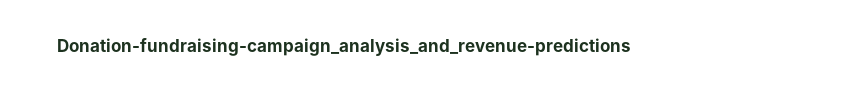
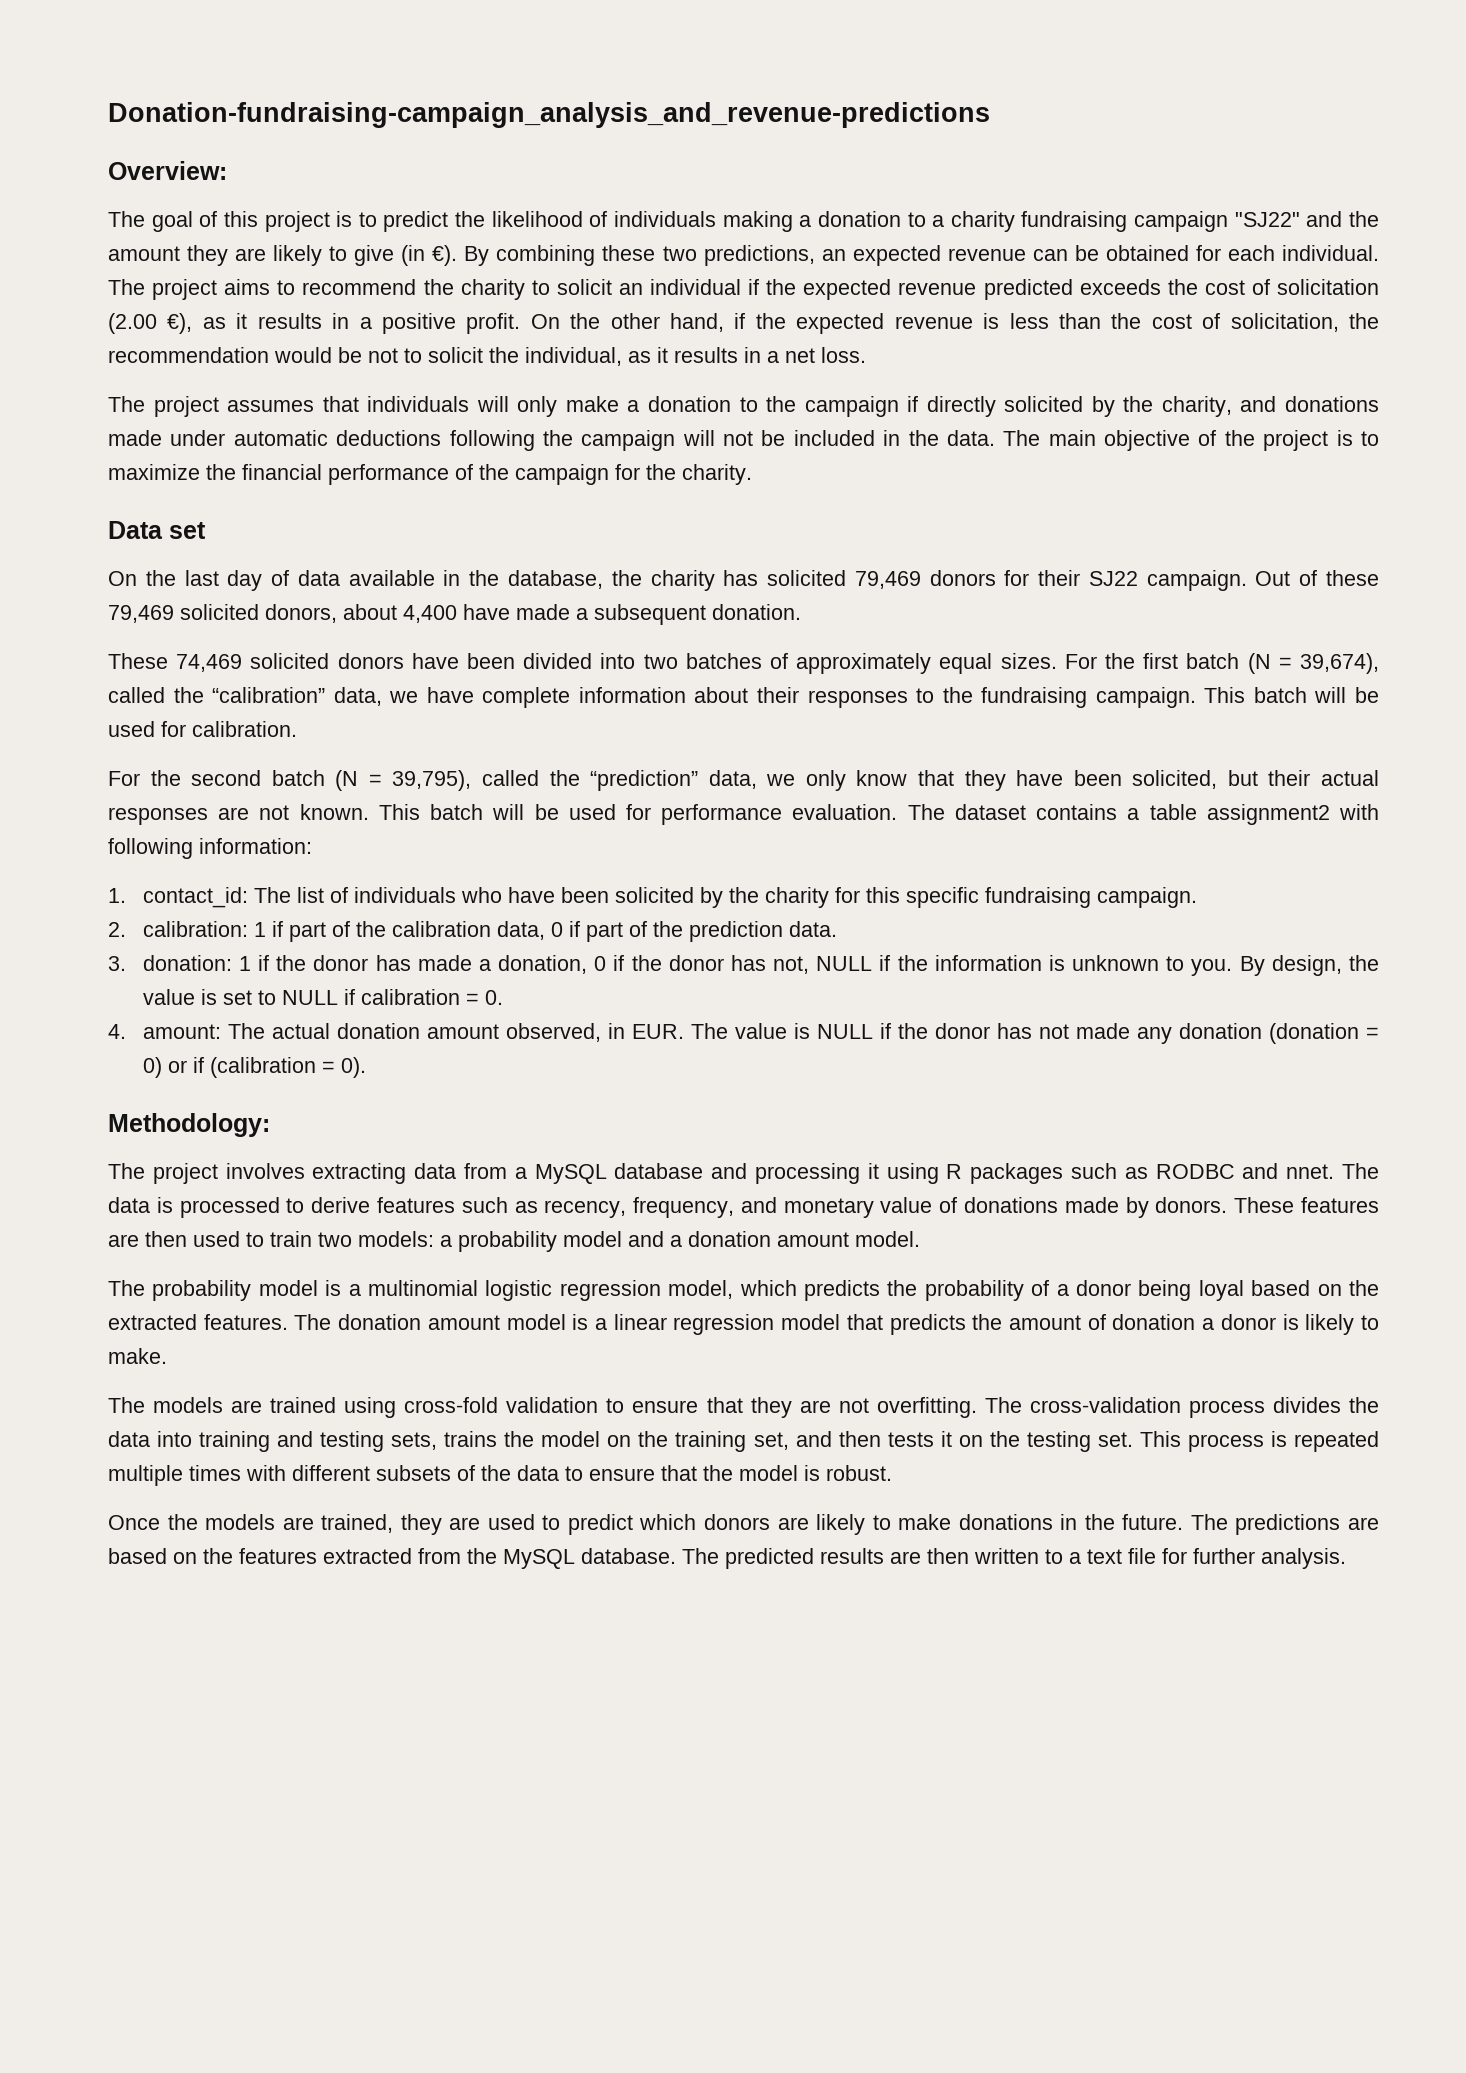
+ Overview:
+ The goal of this project is to predict the likelihood of individuals making a donation to a charity fundraising campaign "SJ22" and the amount they are likely to give (in €). By combining these two predictions, an expected revenue can be obtained for each individual. The project aims to recommend the charity to solicit an individual if the expected revenue predicted exceeds the cost of solicitation (2.00 €), as it results in a positive profit. On the other hand, if the expected revenue is less than the cost of solicitation, the recommendation would be not to solicit the individual, as it results in a net loss.
+ The project assumes that individuals will only make a donation to the campaign if directly solicited by the charity, and donations made under automatic deductions following the campaign will not be included in the data. The main objective of the project is to maximize the financial performance of the campaign for the charity.
+ Data set
+ On the last day of data available in the database, the charity has solicited 79,469 donors for their SJ22 campaign. Out of these 79,469 solicited donors, about 4,400 have made a subsequent donation.
+ These 74,469 solicited donors have been divided into two batches of approximately equal sizes. For the first batch (N = 39,674), called the “calibration” data, we have complete information about their responses to the fundraising campaign. This batch will be used for calibration.
+ For the second batch (N = 39,795), called the “prediction” data, we only know that they have been solicited, but their actual responses are not known. This batch will be used for performance evaluation. The dataset contains a table assignment2 with following information:
+ 1. contact_id: The list of individuals who have been solicited by the charity for this specific fundraising campaign.
+ 2. calibration: 1 if part of the calibration data, 0 if part of the prediction data.
+ 3. donation: 1 if the donor has made a donation, 0 if the donor has not, NULL if the information is unknown to you. By design, the value is set to NULL if calibration = 0.
+ 4. amount: The actual donation amount observed, in EUR. The value is NULL if the donor has not made any donation (donation = 0) or if (calibration = 0).
+ Methodology:
+ The project involves extracting data from a MySQL database and processing it using R packages such as RODBC and nnet. The data is processed to derive features such as recency, frequency, and monetary value of donations made by donors. These features are then used to train two models: a probability model and a donation amount model.
+ The probability model is a multinomial logistic regression model, which predicts the probability of a donor being loyal based on the extracted features. The donation amount model is a linear regression model that predicts the amount of donation a donor is likely to make.
+ The models are trained using cross-fold validation to ensure that they are not overfitting. The cross-validation process divides the data into training and testing sets, trains the model on the training set, and then tests it on the testing set. This process is repeated multiple times with different subsets of the data to ensure that the model is robust.
+ Once the models are trained, they are used to predict which donors are likely to make donations in the future. The predictions are based on the features extracted from the MySQL database. The predicted results are then written to a text file for further analysis.

